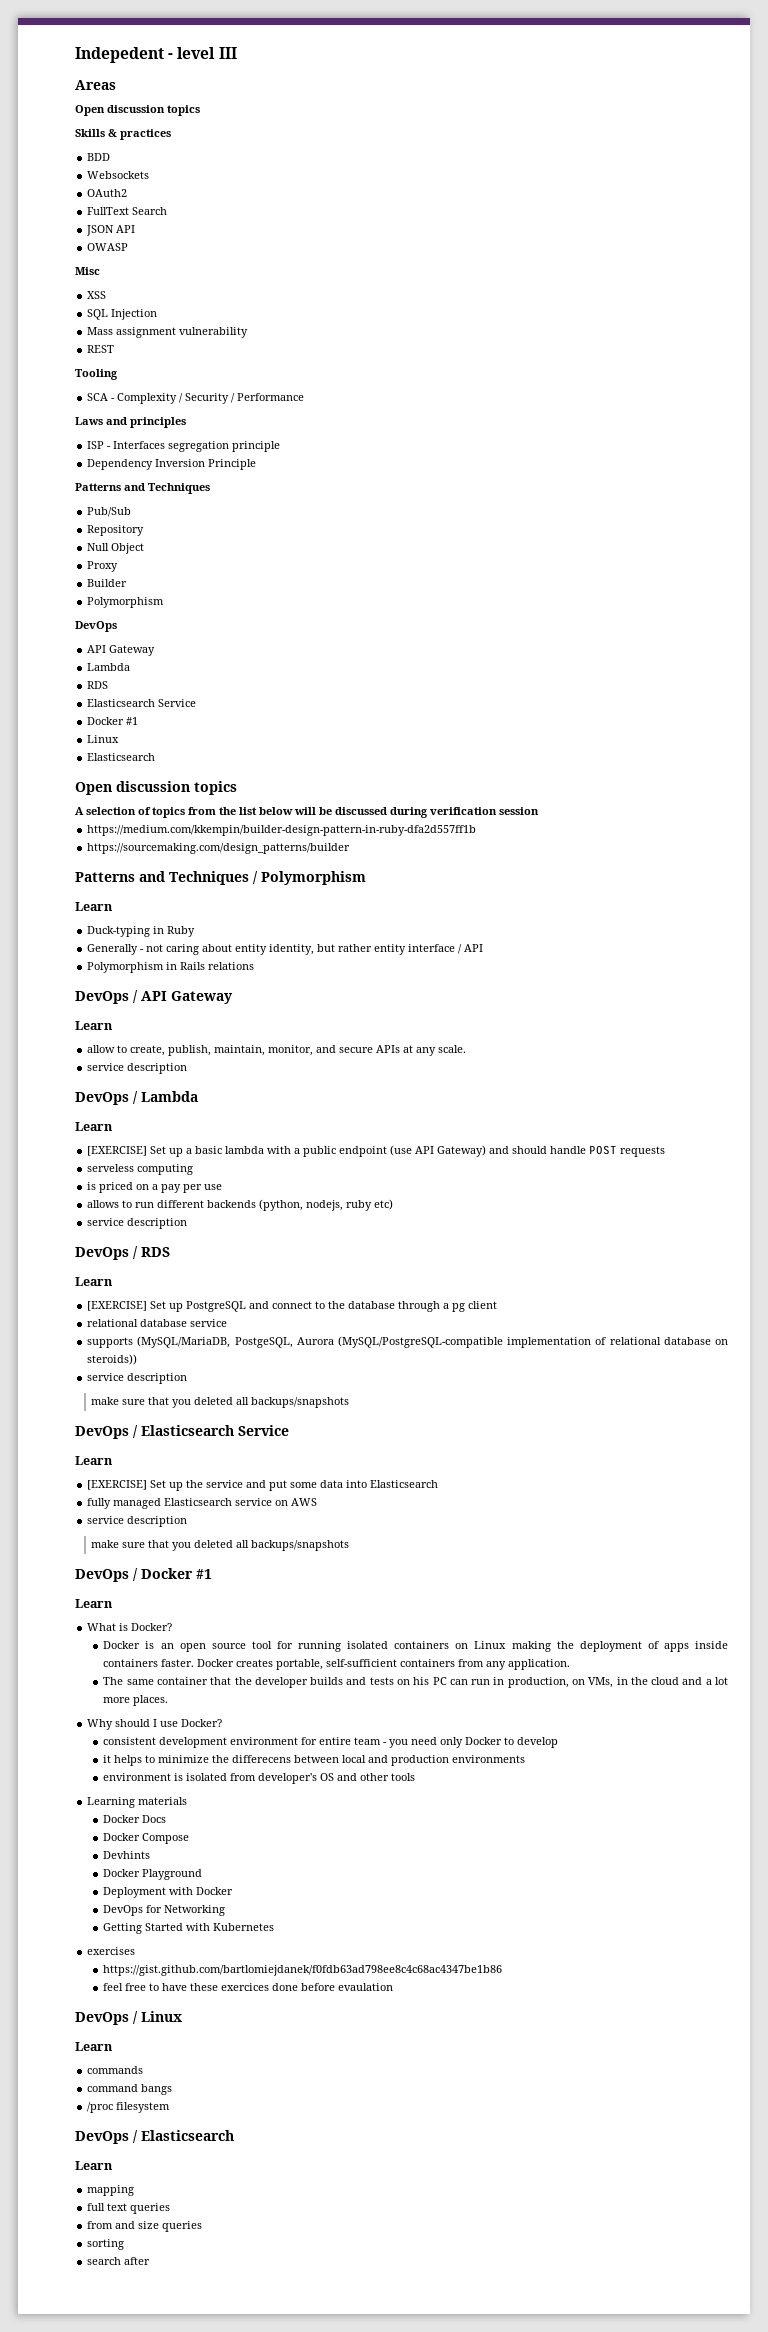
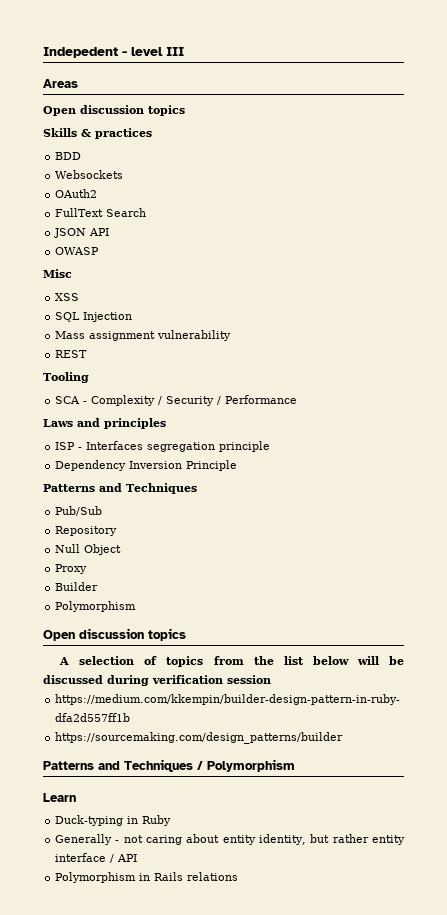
  Builder
  Polymorphism
- DevOps
- API Gateway
- Lambda
- RDS
- Elasticsearch Service
- Docker #1
- Linux
- Elasticsearch
- DevOps / API Gateway
- Learn
- allow to create, publish, maintain, monitor, and secure APIs at any scale.
- service description
- DevOps / Lambda
- Learn
- [EXERCISE] Set up a basic lambda with a public endpoint (use API Gateway) and should handle POST requests
- serveless computing
- is priced on a pay per use
- allows to run different backends (python, nodejs, ruby etc)
- service description
- DevOps / RDS
- Learn
- [EXERCISE] Set up PostgreSQL and connect to the database through a pg client
- relational database service
- supports (MySQL/MariaDB, PostgeSQL, Aurora (MySQL/PostgreSQL-compatible implementation of relational database on steroids))
- service description
- make sure that you deleted all backups/snapshots
- DevOps / Elasticsearch Service
- Learn
- [EXERCISE] Set up the service and put some data into Elasticsearch
- fully managed Elasticsearch service on AWS
- service description
- make sure that you deleted all backups/snapshots
- DevOps / Docker #1
- Learn
- What is Docker?
- Docker is an open source tool for running isolated containers on Linux making the deployment of apps inside containers faster. Docker creates portable, self-sufficient containers from any application.
- The same container that the developer builds and tests on his PC can run in production, on VMs, in the cloud and a lot more places.
- Why should I use Docker?
- consistent development environment for entire team - you need only Docker to develop
- it helps to minimize the differecens between local and production environments
- environment is isolated from developer's OS and other tools
- Learning materials
- Docker Docs
- Docker Compose
- Devhints
- Docker Playground
- Deployment with Docker
- DevOps for Networking
- Getting Started with Kubernetes
- exercises
- https://gist.github.com/bartlomiejdanek/f0fdb63ad798ee8c4c68ac4347be1b86
- feel free to have these exercices done before evaulation
- DevOps / Linux
- Learn
- commands
- command bangs
- /proc filesystem
- DevOps / Elasticsearch
- Learn
- mapping
- full text queries
- from and size queries
- sorting
- search after

